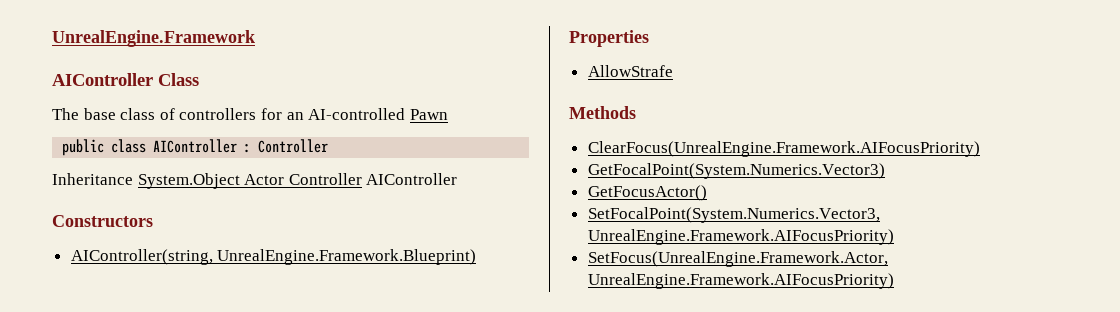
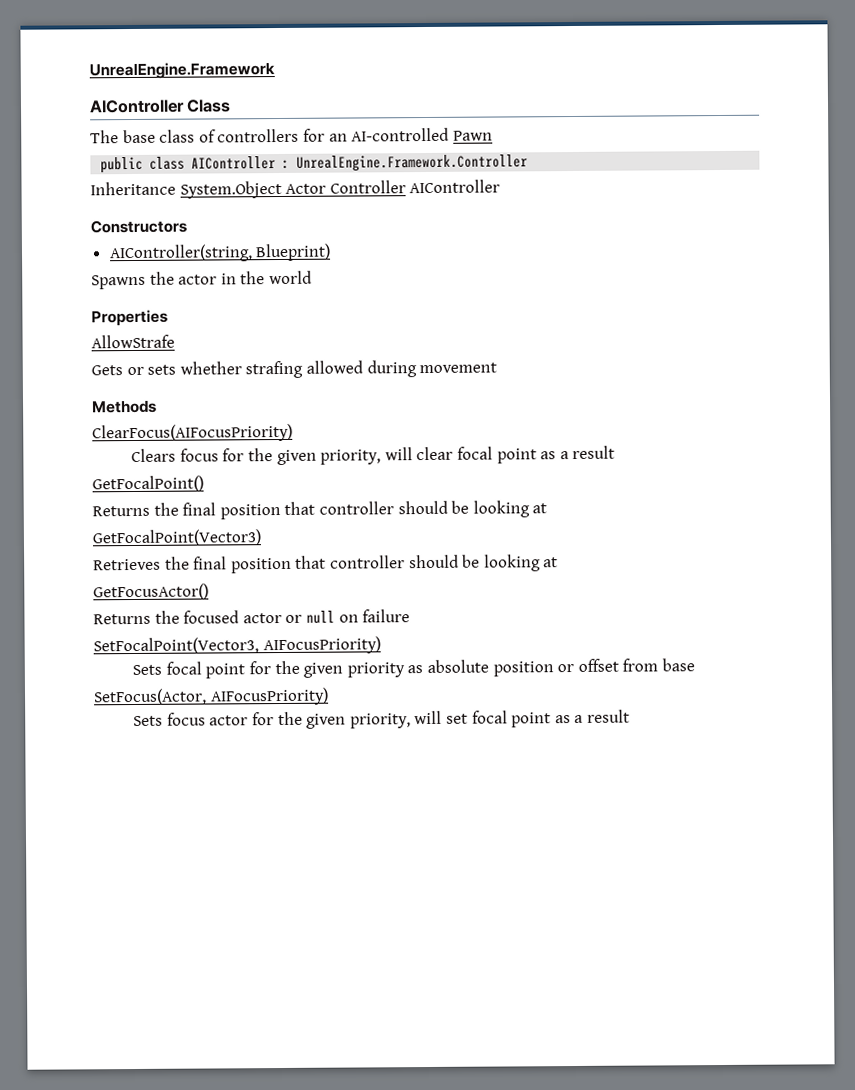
- public class AIController : Controller
+ public class AIController : UnrealEngine.Framework.Controller
- AIController(string, UnrealEngine.Framework.Blueprint)
+ AIController(string, Blueprint)
+ Spawns the actor in the world
  Properties
  AllowStrafe
+ Gets or sets whether strafing allowed during movement
  Methods
- ClearFocus(UnrealEngine.Framework.AIFocusPriority)
- GetFocalPoint(System.Numerics.Vector3)
+ ClearFocus(AIFocusPriority)
+ Clears focus for the given priority, will clear focal point as a result
+ GetFocalPoint()
+ Returns the final position that controller should be looking at
+ GetFocalPoint(Vector3)
+ Retrieves the final position that controller should be looking at
  GetFocusActor()
- SetFocalPoint(System.Numerics.Vector3, UnrealEngine.Framework.AIFocusPriority)
- SetFocus(UnrealEngine.Framework.Actor, UnrealEngine.Framework.AIFocusPriority)
+ Returns the focused actor or null on failure
+ SetFocalPoint(Vector3, AIFocusPriority)
+ Sets focal point for the given priority as absolute position or offset from base
+ SetFocus(Actor, AIFocusPriority)
+ Sets focus actor for the given priority, will set focal point as a result

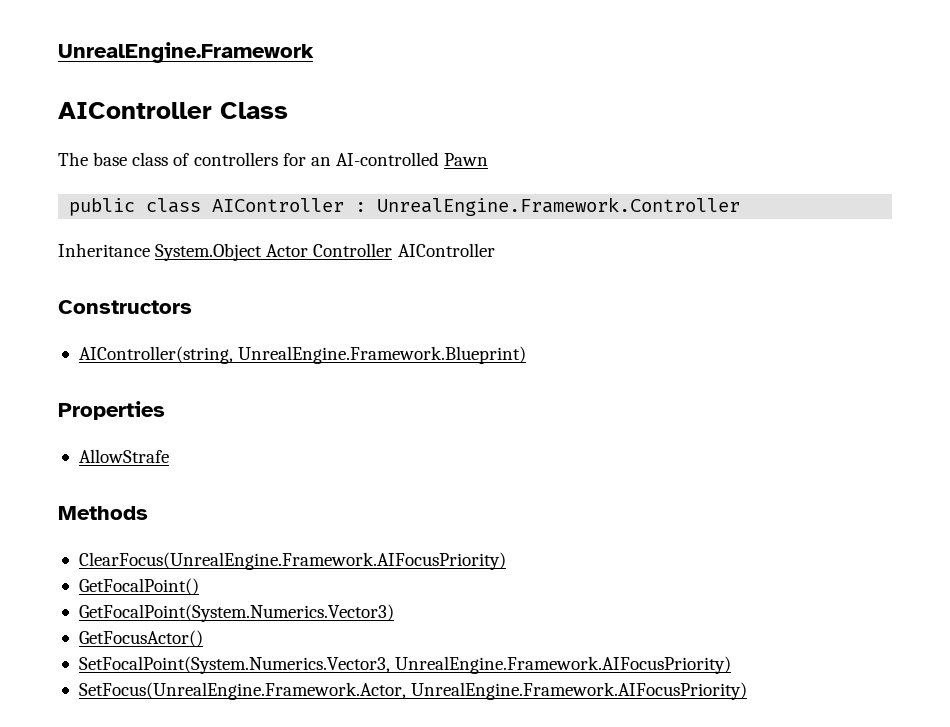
- AIController(string, Blueprint)
- Spawns the actor in the world
+ AIController(string, UnrealEngine.Framework.Blueprint)
  Properties
  AllowStrafe
- Gets or sets whether strafing allowed during movement
  Methods
- ClearFocus(AIFocusPriority)
- Clears focus for the given priority, will clear focal point as a result
+ ClearFocus(UnrealEngine.Framework.AIFocusPriority)
  GetFocalPoint()
- Returns the final position that controller should be looking at
- GetFocalPoint(Vector3)
- Retrieves the final position that controller should be looking at
+ GetFocalPoint(System.Numerics.Vector3)
  GetFocusActor()
- Returns the focused actor or null on failure
- SetFocalPoint(Vector3, AIFocusPriority)
- Sets focal point for the given priority as absolute position or offset from base
- SetFocus(Actor, AIFocusPriority)
- Sets focus actor for the given priority, will set focal point as a result
+ SetFocalPoint(System.Numerics.Vector3, UnrealEngine.Framework.AIFocusPriority)
+ SetFocus(UnrealEngine.Framework.Actor, UnrealEngine.Framework.AIFocusPriority)

